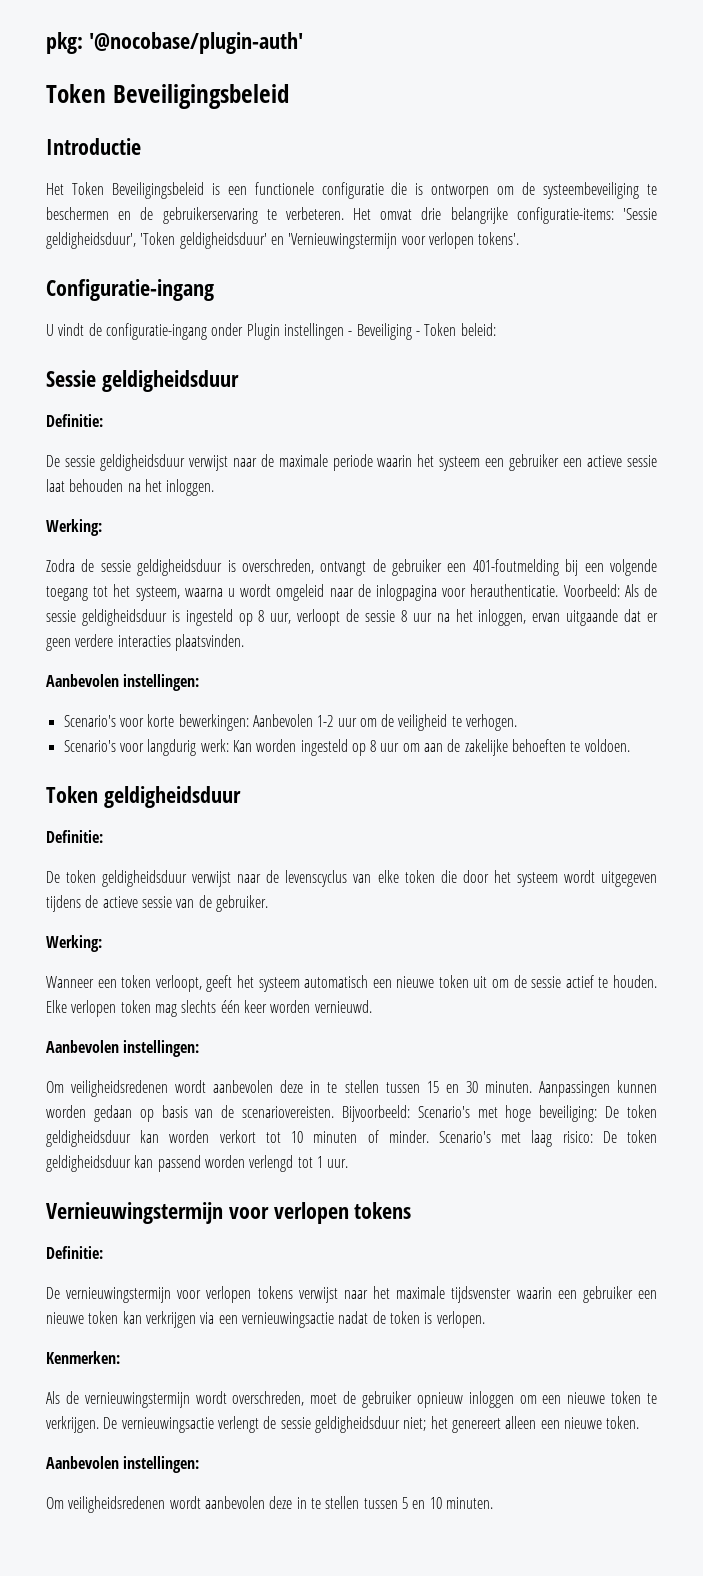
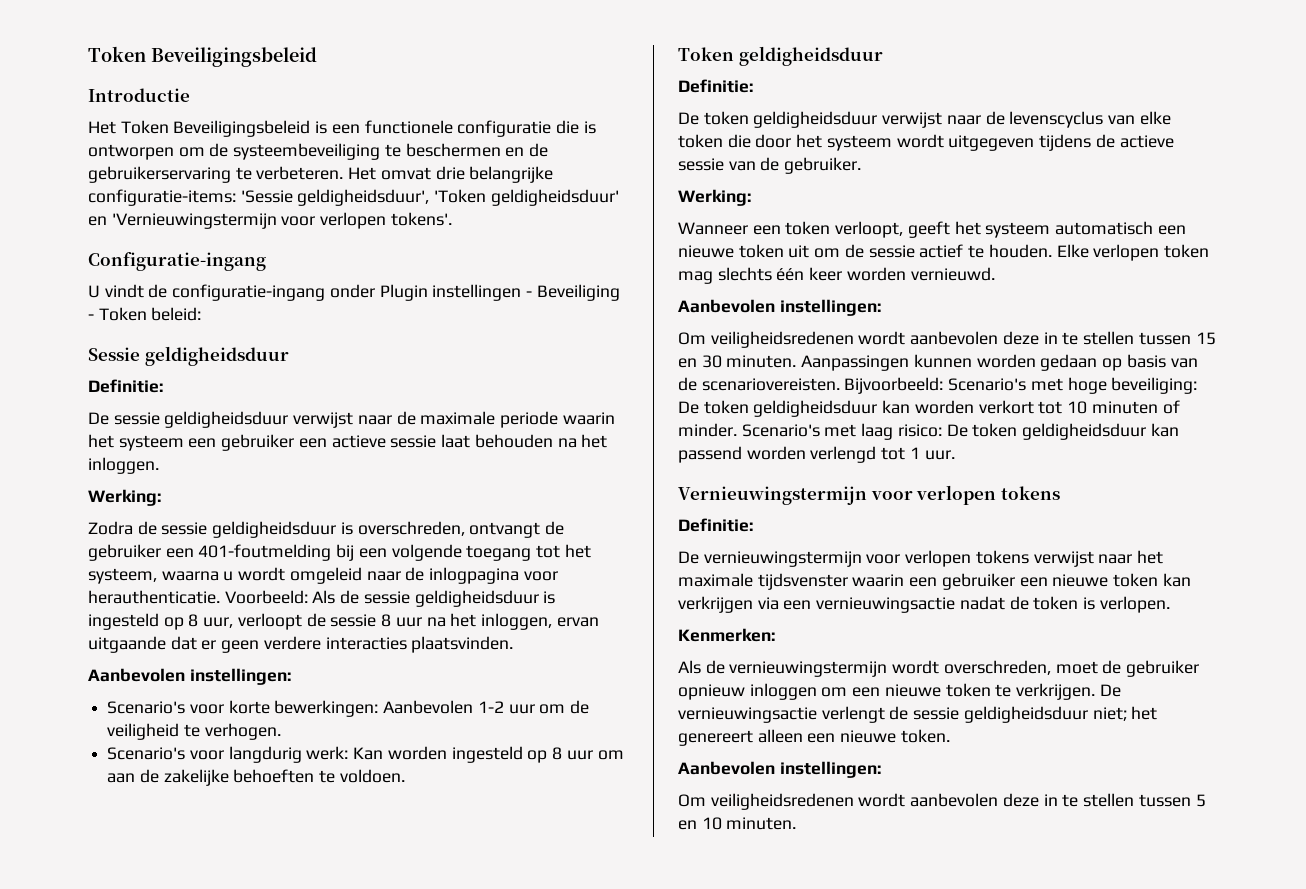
- pkg: '@nocobase/plugin-auth'

